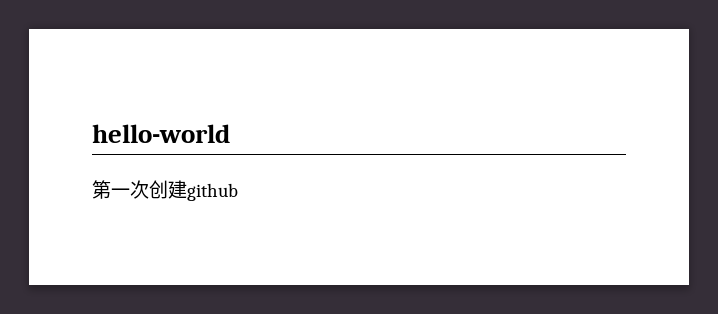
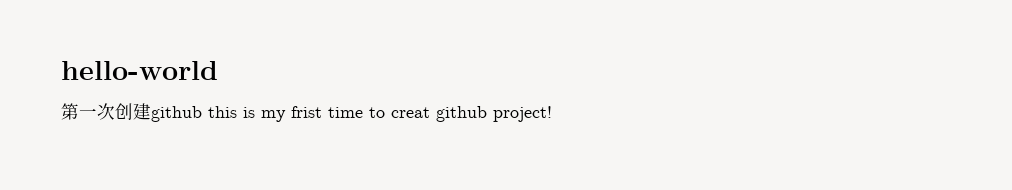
- 第一次创建github
+ 第一次创建github this is my frist time to creat github project!

